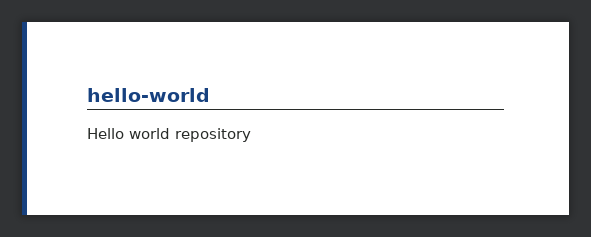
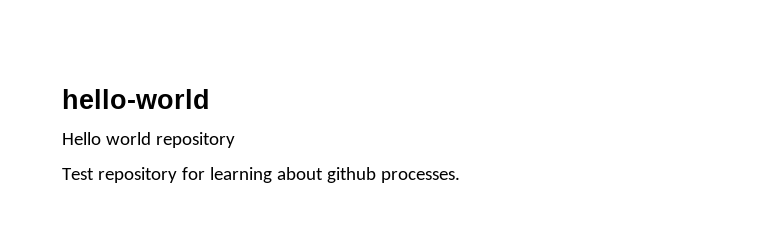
+ Test repository for learning about github processes.

